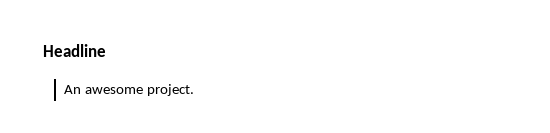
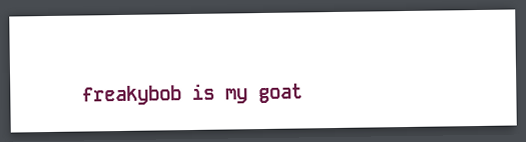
- Headline
- An awesome project.
+ freakybob is my goat

